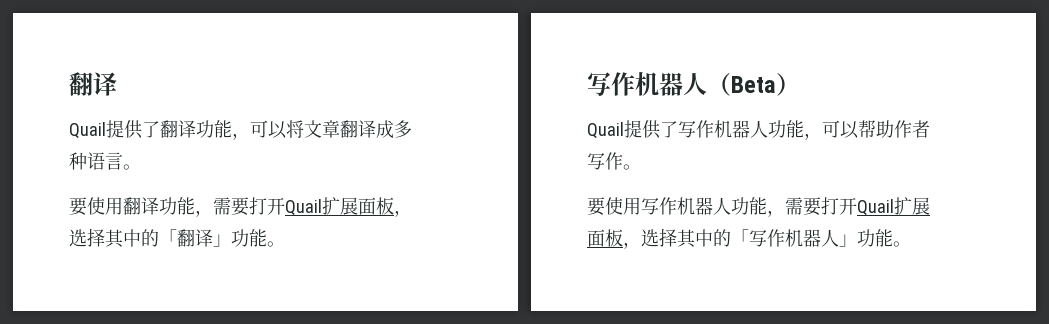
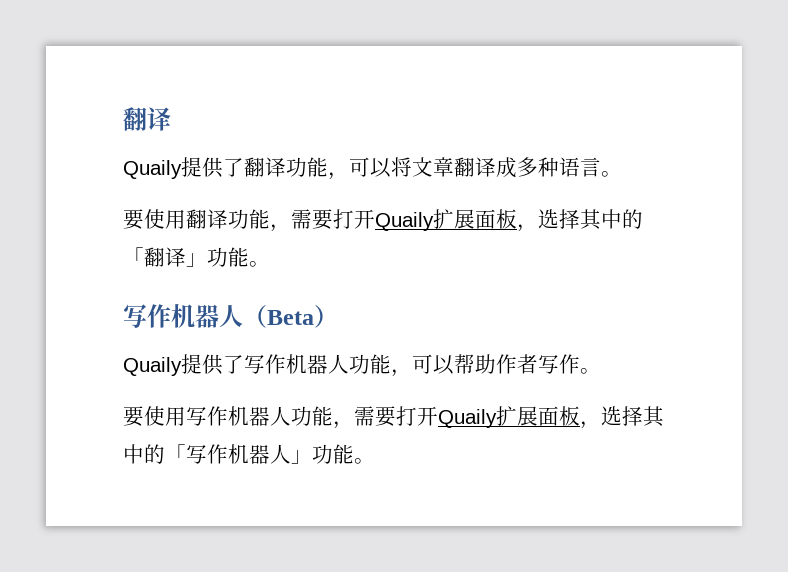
- Quail提供了翻译功能，可以将文章翻译成多种语言。
+ Quaily提供了翻译功能，可以将文章翻译成多种语言。
- 要使用翻译功能，需要打开Quail扩展面板，选择其中的「翻译」功能。
+ 要使用翻译功能，需要打开Quaily扩展面板，选择其中的「翻译」功能。
- Quail提供了写作机器人功能，可以帮助作者写作。
+ Quaily提供了写作机器人功能，可以帮助作者写作。
- 要使用写作机器人功能，需要打开Quail扩展面板，选择其中的「写作机器人」功能。
+ 要使用写作机器人功能，需要打开Quaily扩展面板，选择其中的「写作机器人」功能。

